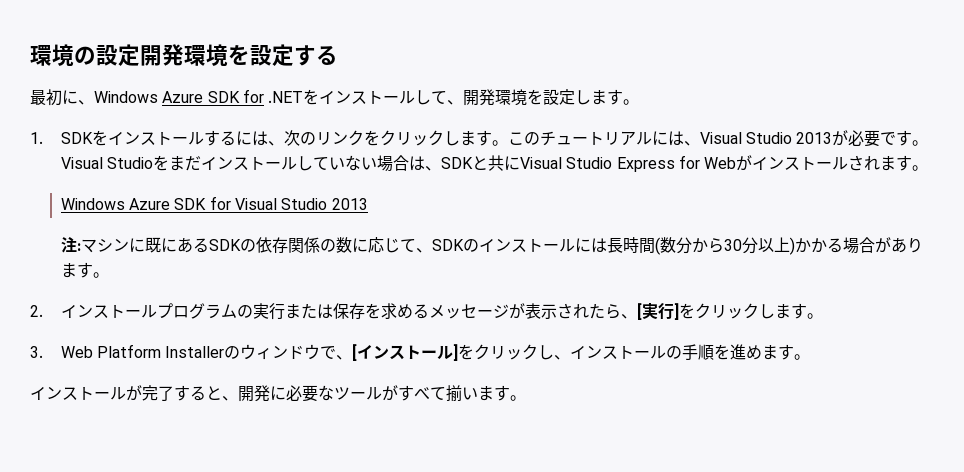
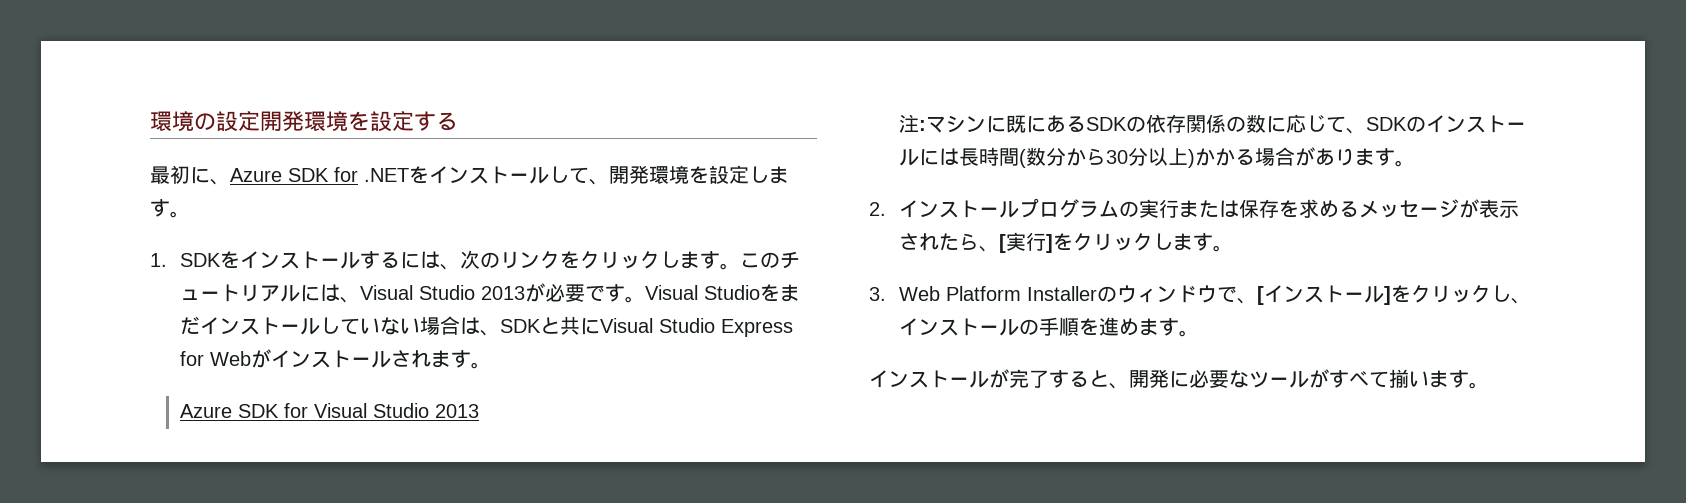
- 最初に、Windows Azure SDK for .NETをインストールして、開発環境を設定します。
+ 最初に、Azure SDK for .NETをインストールして、開発環境を設定します。
- Windows Azure SDK for Visual Studio 2013
+ Azure SDK for Visual Studio 2013

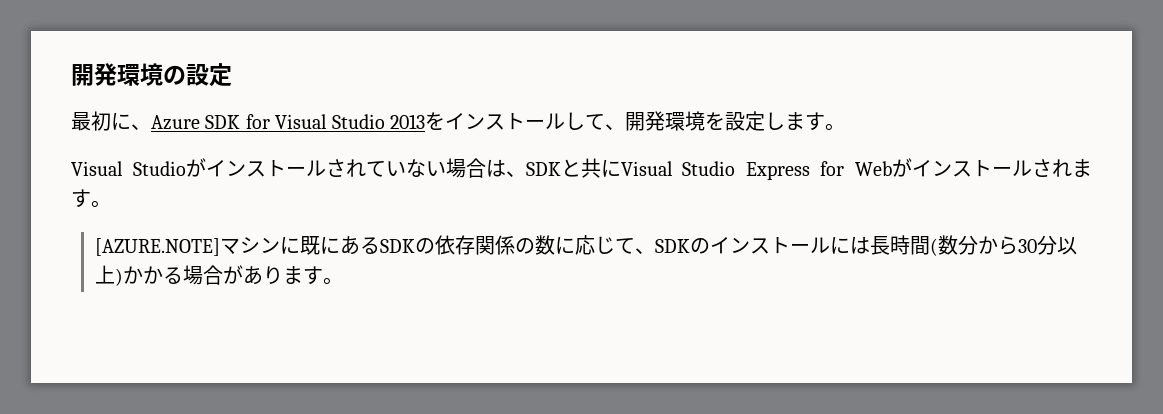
- 環境の設定開発環境を設定する
+ 開発環境の設定
- 最初に、Azure SDK for .NETをインストールして、開発環境を設定します。
+ 最初に、Azure SDK for Visual Studio 2013をインストールして、開発環境を設定します。
- 1. SDKをインストールするには、次のリンクをクリックします。このチュートリアルには、Visual Studio 2013が必要です。Visual Studioをまだインストールしていない場合は、SDKと共にVisual Studio Express for Webがインストールされます。
+ Visual Studioがインストールされていない場合は、SDKと共にVisual Studio Express for Webがインストールされます。
- Azure SDK for Visual Studio 2013
- 注:マシンに既にあるSDKの依存関係の数に応じて、SDKのインストールには長時間(数分から30分以上)かかる場合があります。
+ [AZURE.NOTE]マシンに既にあるSDKの依存関係の数に応じて、SDKのインストールには長時間(数分から30分以上)かかる場合があります。
- 2.インストールプログラムの実行または保存を求めるメッセージが表示されたら、[実行]をクリックします。
- 3. Web Platform Installerのウィンドウで、[インストール]をクリックし、インストールの手順を進めます。
- インストールが完了すると、開発に必要なツールがすべて揃います。

